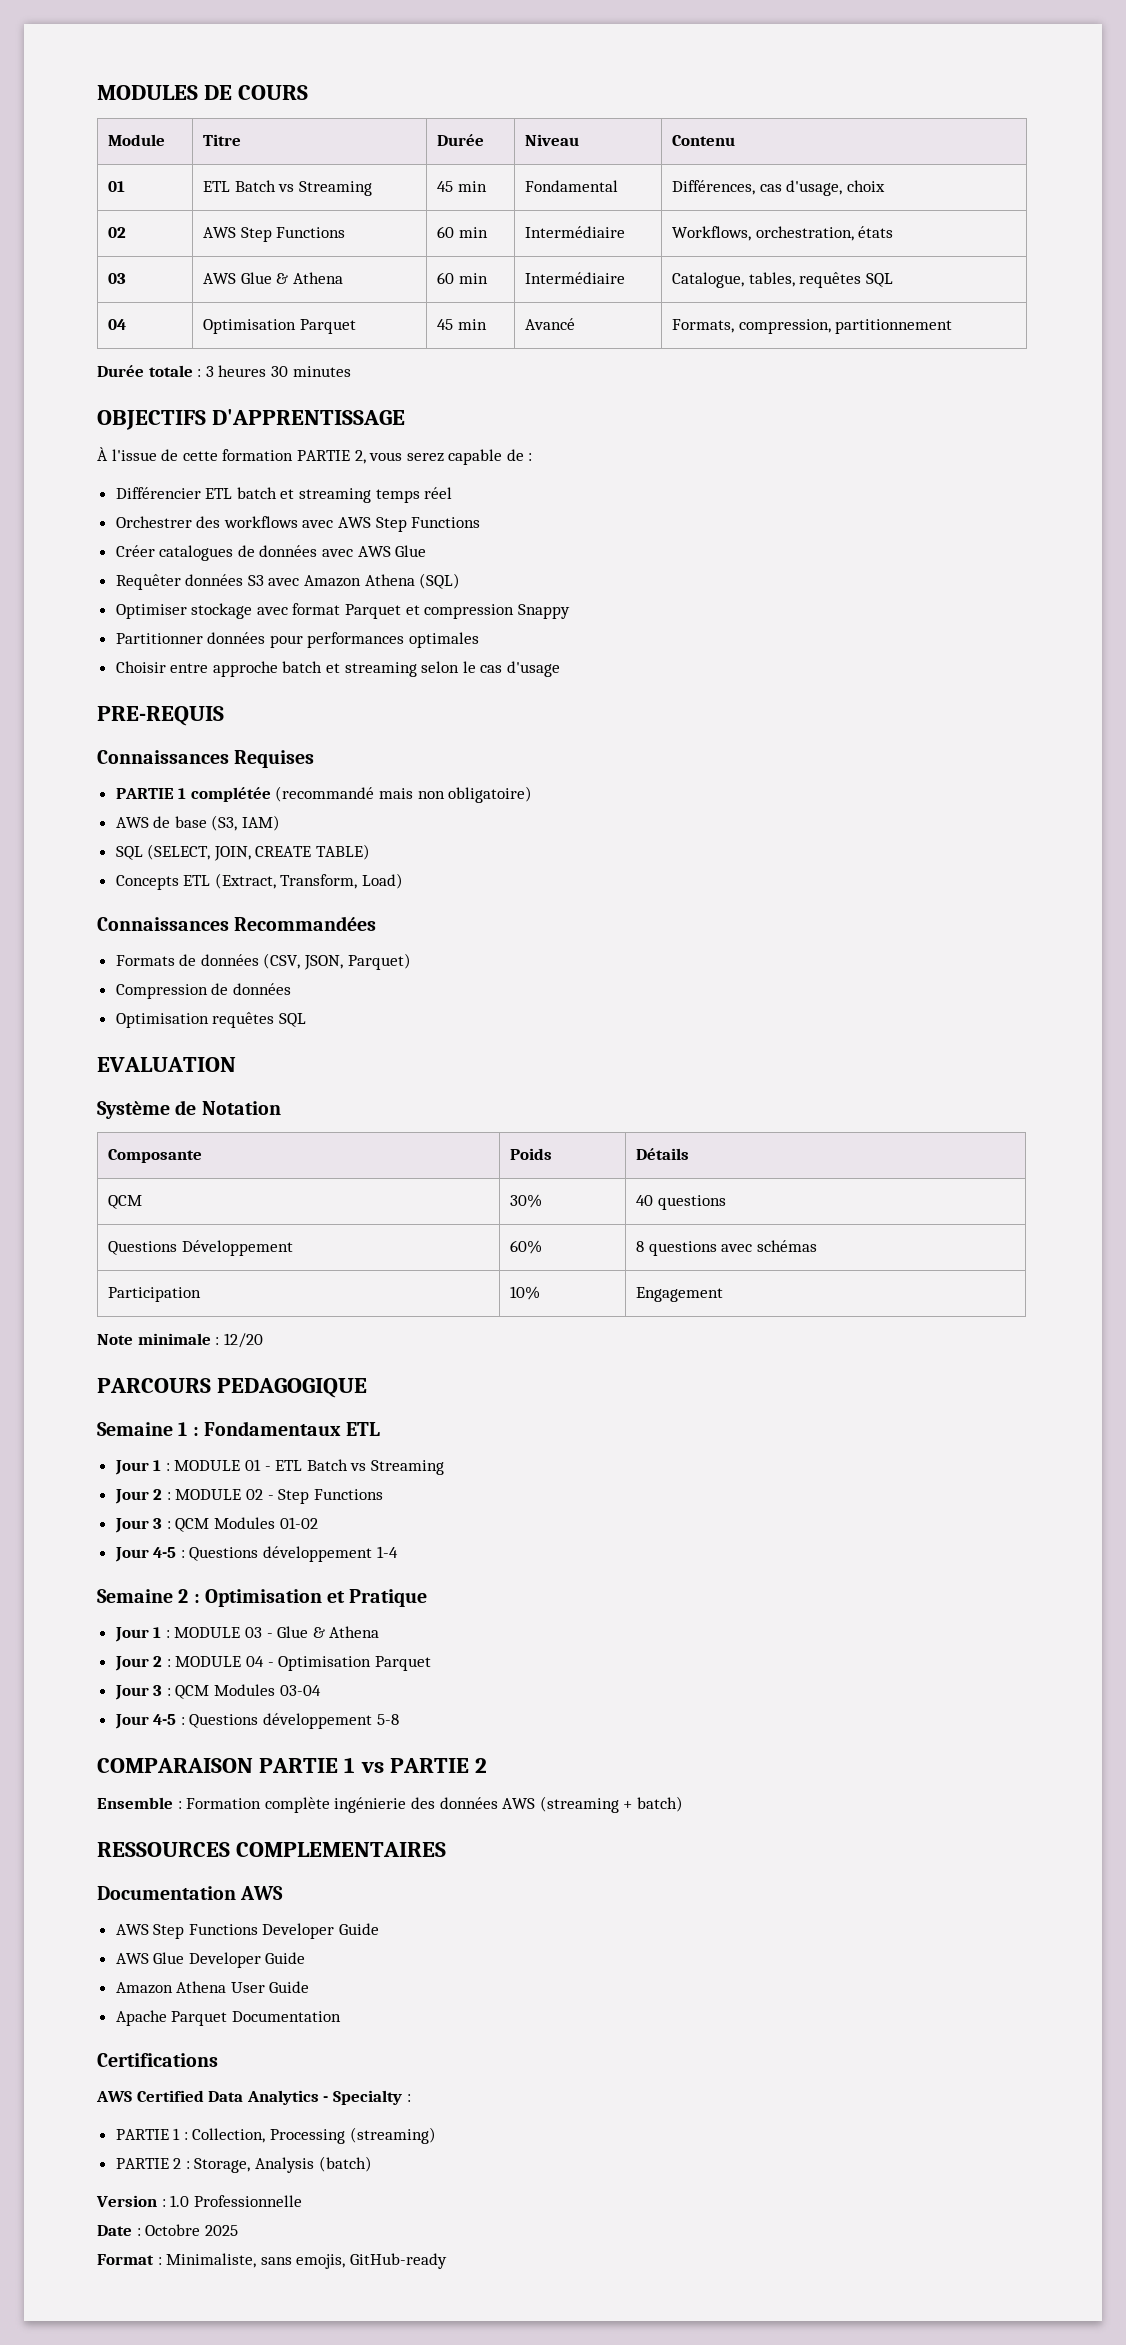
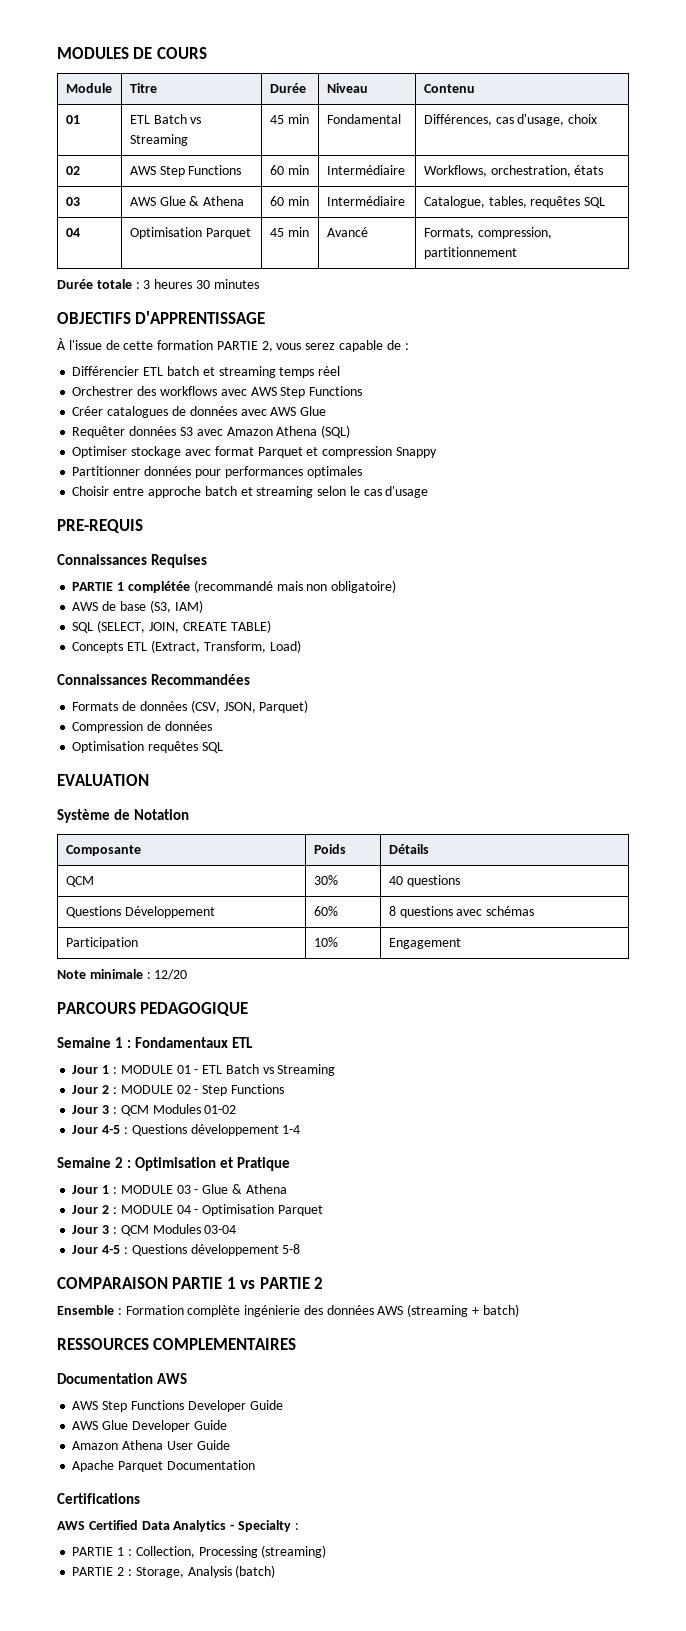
- Version : 1.0 Professionnelle
- Date : Octobre 2025
- Format : Minimaliste, sans emojis, GitHub-ready

